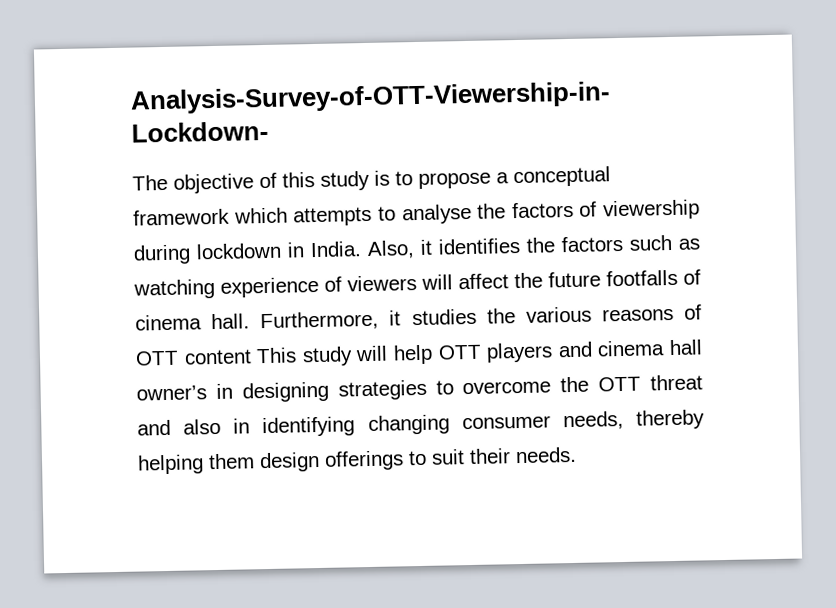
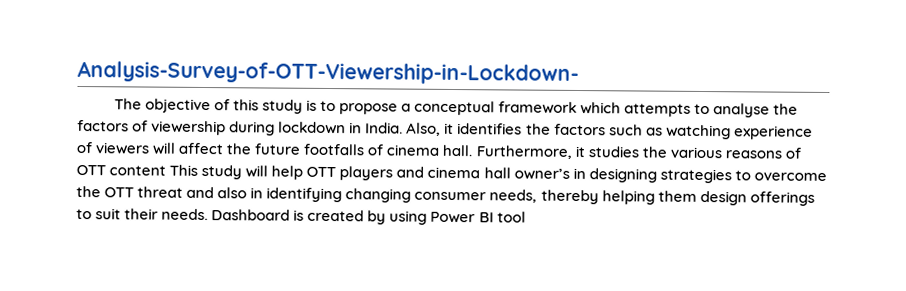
+ Dashboard is created by using Power BI tool

